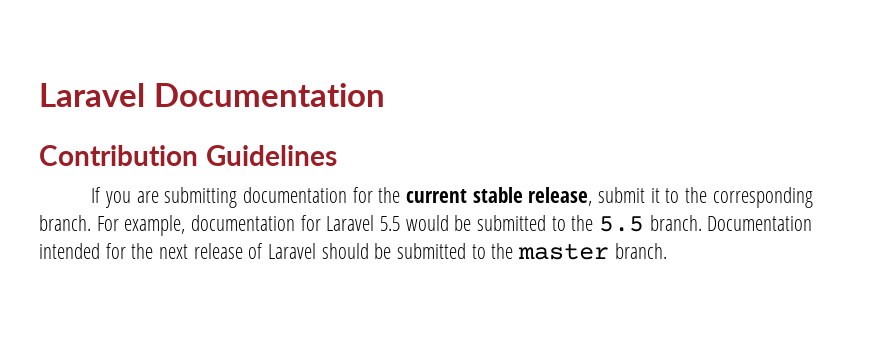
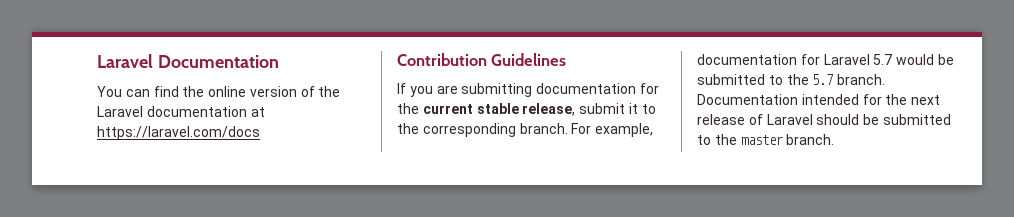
+ You can find the online version of the Laravel documentation at https://laravel.com/docs
- For example, documentation for Laravel 5.5 would be submitted to the 5.5 branch.
+ For example, documentation for Laravel 5.7 would be submitted to the 5.7 branch.

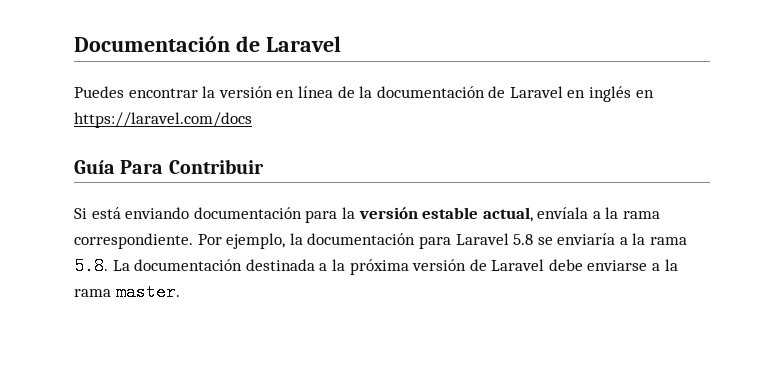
- Laravel Documentation
- You can find the online version of the Laravel documentation at https://laravel.com/docs
- Contribution Guidelines
- If you are submitting documentation for the current stable release, submit it to the corresponding branch. For example, documentation for Laravel 5.7 would be submitted to the 5.7 branch. Documentation intended for the next release of Laravel should be submitted to the master branch.
+ Documentación de Laravel
+ Puedes encontrar la versión en línea de la documentación de Laravel en inglés en https://laravel.com/docs
+ Guía Para Contribuir
+ Si está enviando documentación para la versión estable actual, envíala a la rama correspondiente. Por ejemplo, la documentación para Laravel 5.8 se enviaría a la rama 5.8. La documentación destinada a la próxima versión de Laravel debe enviarse a la rama master.

